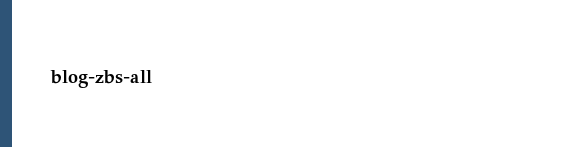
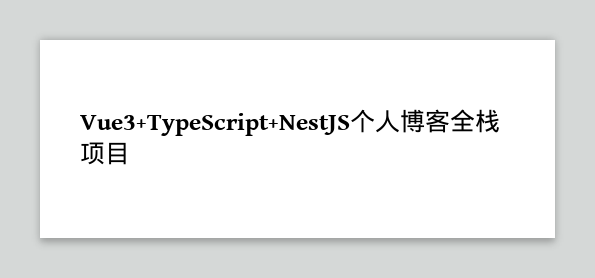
- blog-zbs-all
+ Vue3+TypeScript+NestJS个人博客全栈项目

